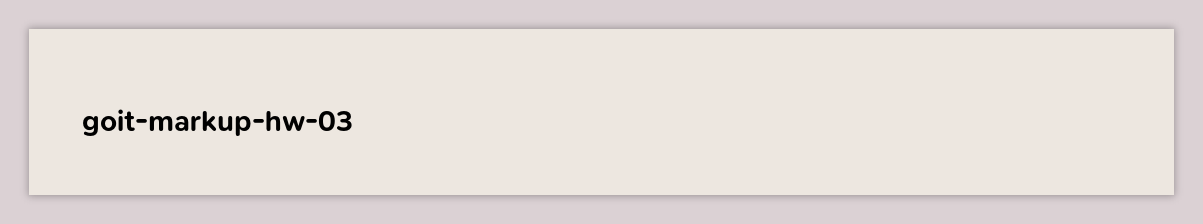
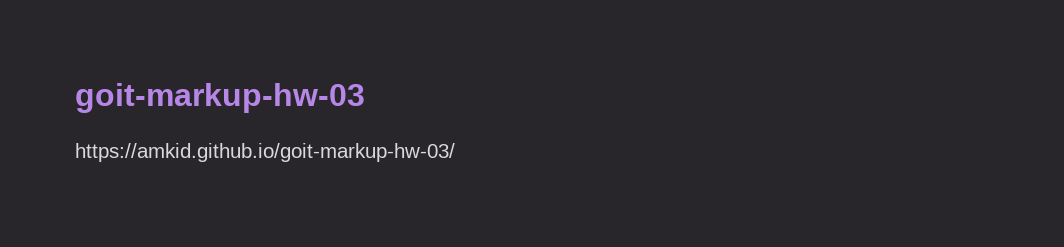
+ https://amkid.github.io/goit-markup-hw-03/

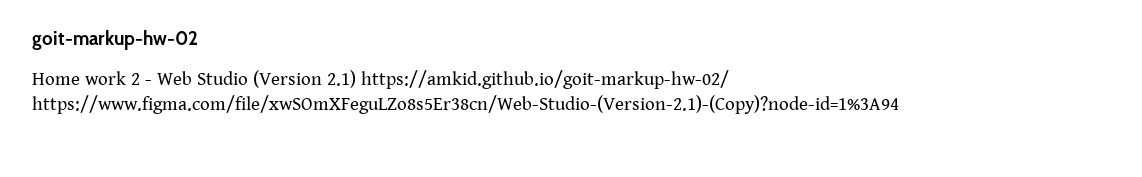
- goit-markup-hw-03
- https://amkid.github.io/goit-markup-hw-03/
+ goit-markup-hw-02
+ Home work 2 - Web Studio (Version 2.1) https://amkid.github.io/goit-markup-hw-02/ https://www.figma.com/file/xwSOmXFeguLZo8s5Er38cn/Web-Studio-(Version-2.1)-(Copy)?node-id=1%3A94

